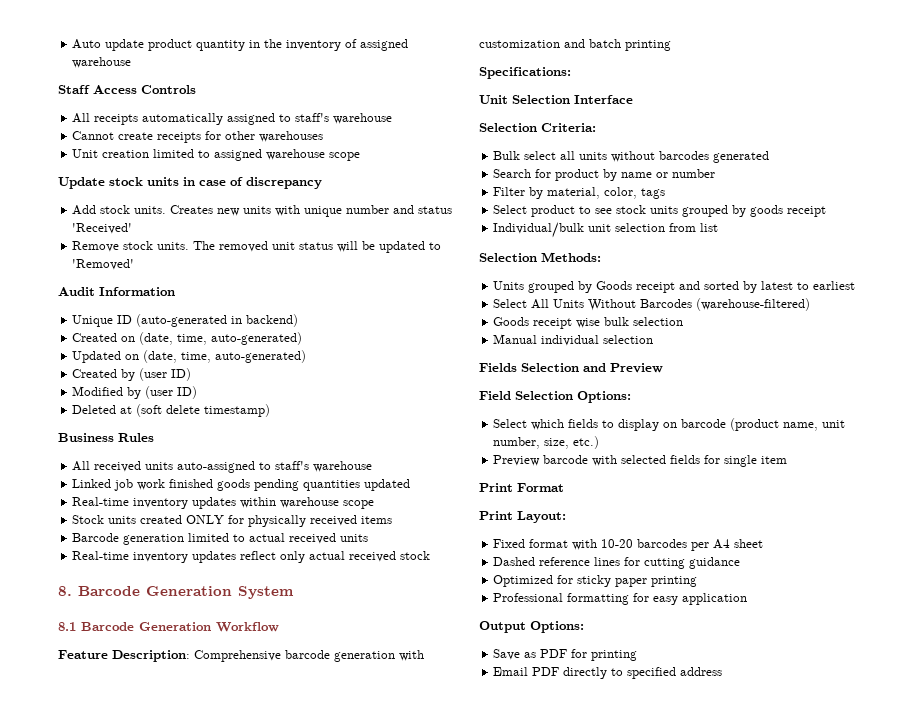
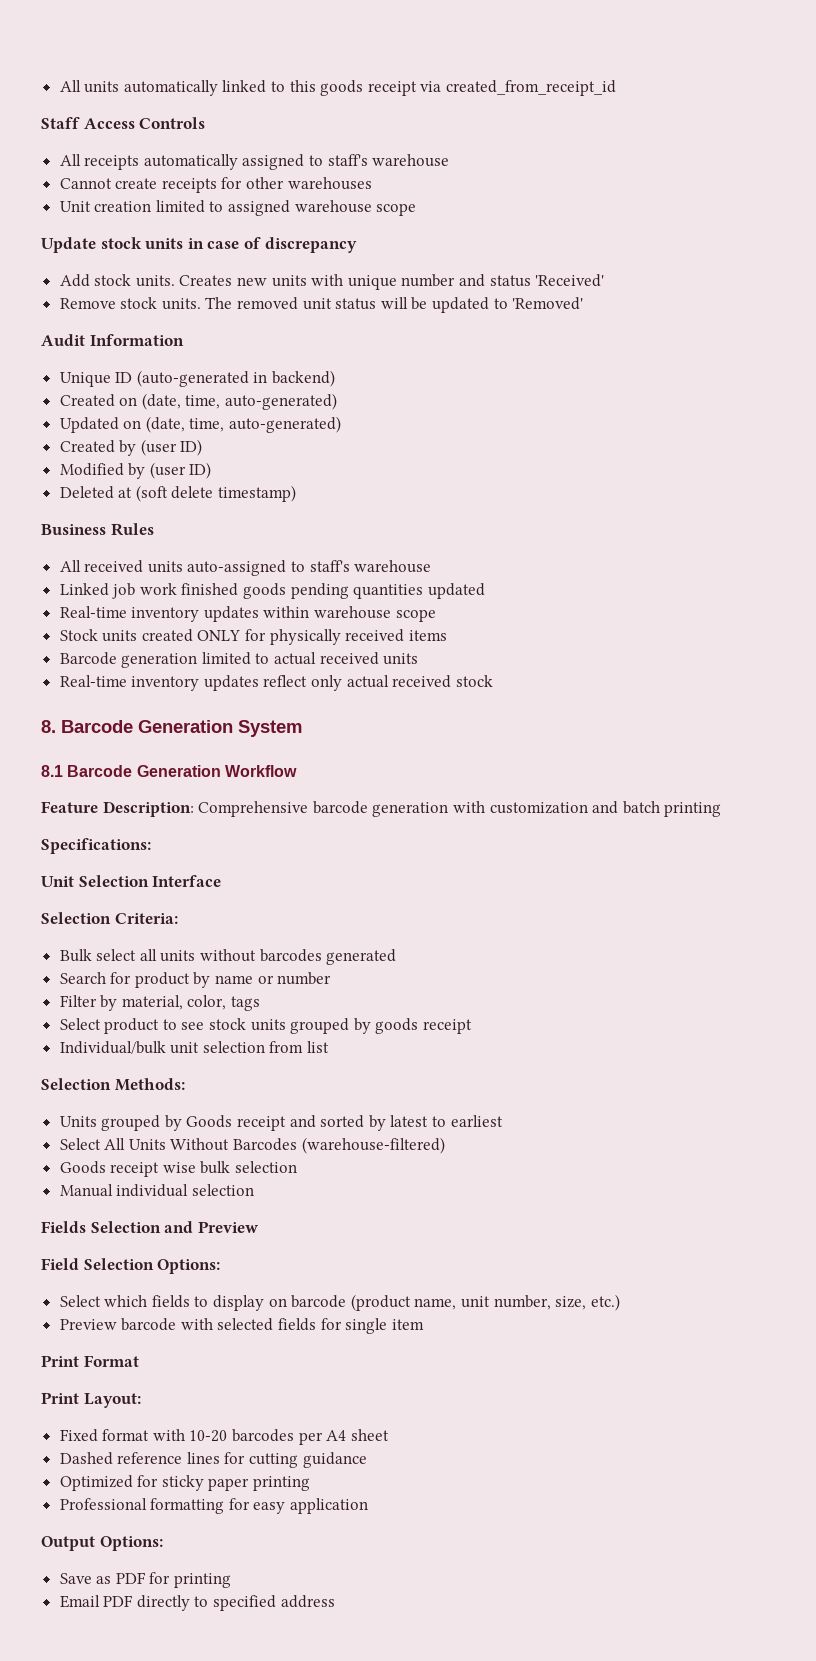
- Auto update product quantity in the inventory of assigned warehouse
+ All units automatically linked to this goods receipt via created_from_receipt_id

